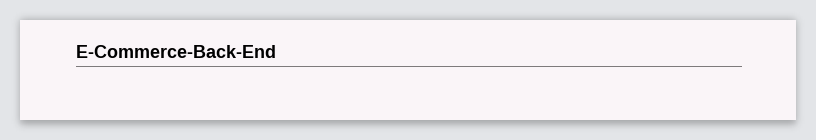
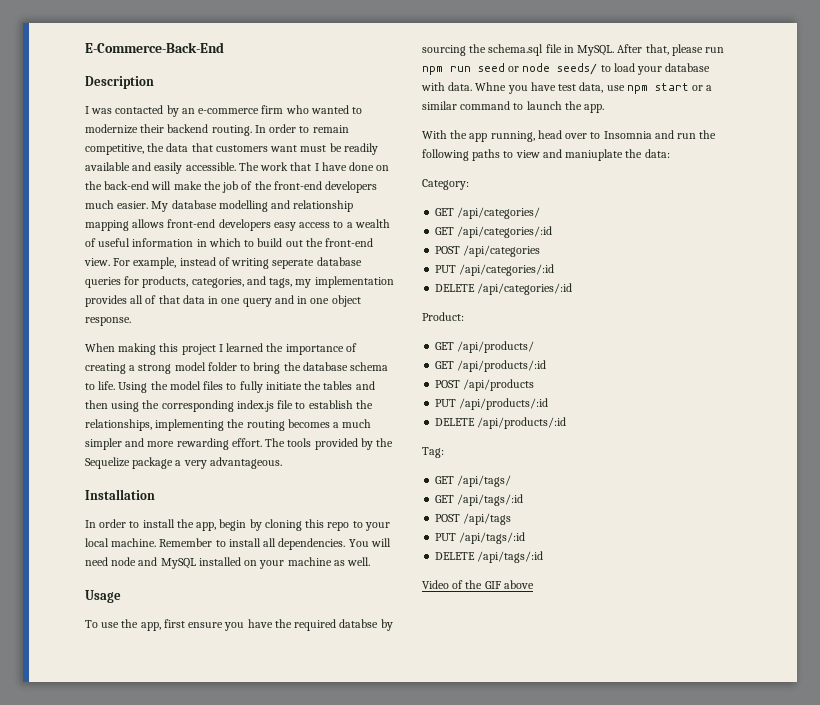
+ Description
+ I was contacted by an e-commerce firm who wanted to modernize their backend routing. In order to remain competitive, the data that customers want must be readily available and easily accessible. The work that I have done on the back-end will make the job of the front-end developers much easier. My database modelling and relationship mapping allows front-end developers easy access to a wealth of useful information in which to build out the front-end view. For example, instead of writing seperate database queries for products, categories, and tags, my implementation provides all of that data in one query and in one object response.
+ When making this project I learned the importance of creating a strong model folder to bring the database schema to life. Using the model files to fully initiate the tables and then using the corresponding index.js file to establish the relationships, implementing the routing becomes a much simpler and more rewarding effort. The tools provided by the Sequelize package a very advantageous.
+ Installation
+ In order to install the app, begin by cloning this repo to your local machine. Remember to install all dependencies. You will need node and MySQL installed on your machine as well.
+ Usage
+ To use the app, first ensure you have the required databse by sourcing the schema.sql file in MySQL. After that, please run npm run seed or node seeds/ to load your database with data. Whne you have test data, use npm start or a similar command to launch the app.
+ With the app running, head over to Insomnia and run the following paths to view and maniuplate the data:
+ Category:
+ GET /api/categories/
+ GET /api/categories/:id
+ POST /api/categories
+ PUT /api/categories/:id
+ DELETE /api/categories/:id
+ Product:
+ GET /api/products/
+ GET /api/products/:id
+ POST /api/products
+ PUT /api/products/:id
+ DELETE /api/products/:id
+ Tag:
+ GET /api/tags/
+ GET /api/tags/:id
+ POST /api/tags
+ PUT /api/tags/:id
+ DELETE /api/tags/:id
+ Video of the GIF above

